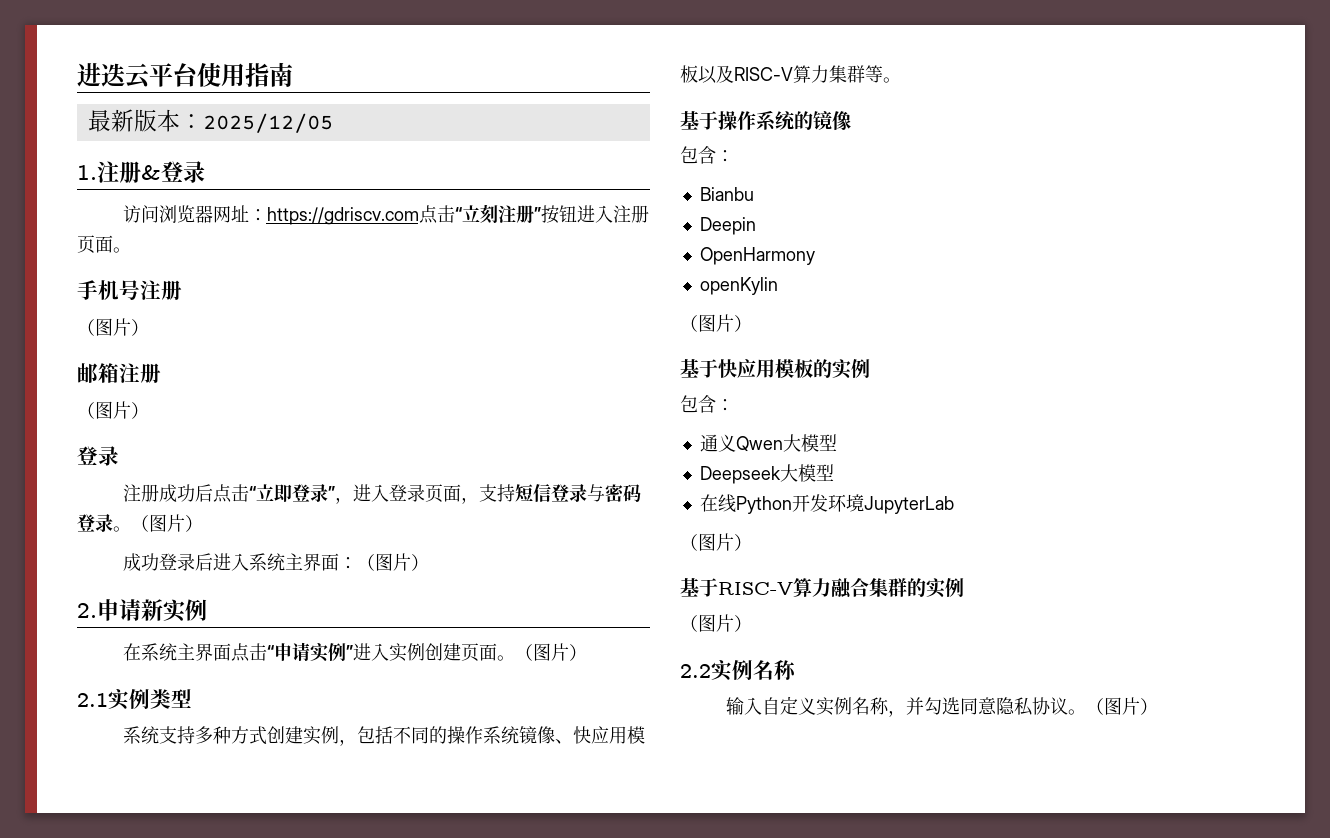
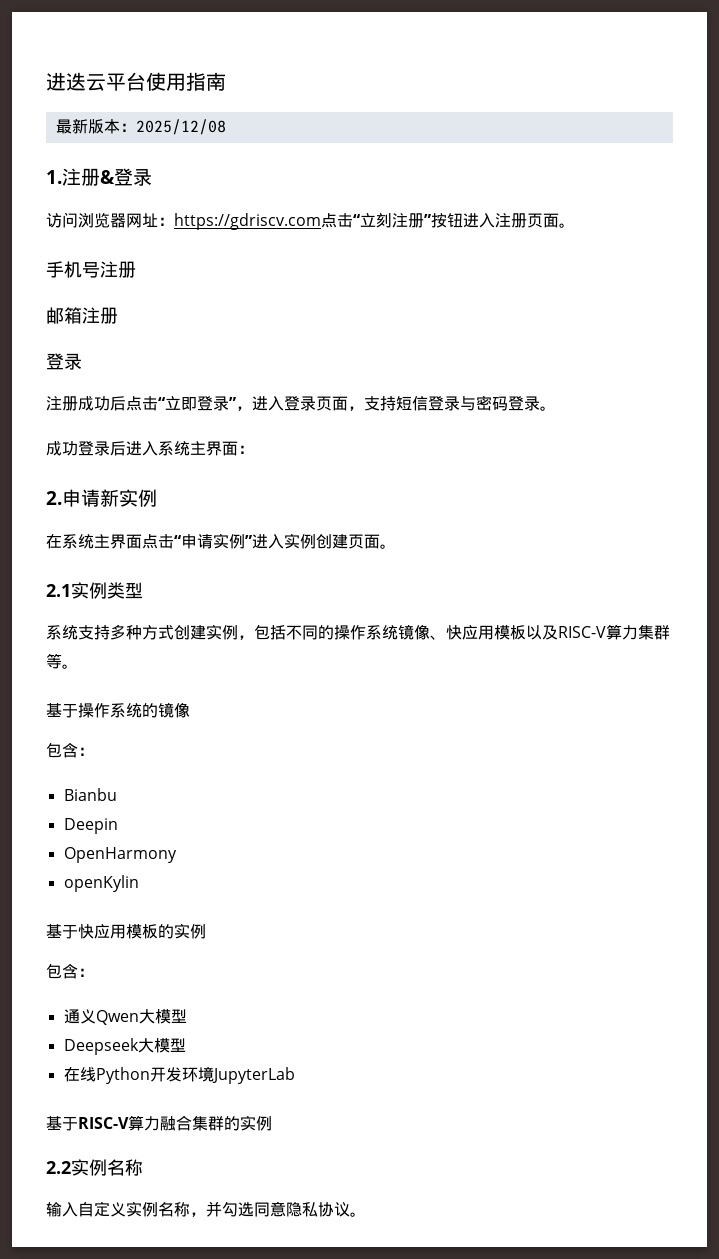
- 最新版本：2025/12/05
+ 最新版本：2025/12/08
  手机号注册
- （图片）
  邮箱注册
- （图片）
- 注册成功后点击“立即登录”，进入登录页面，支持短信登录与密码登录。（图片）
+ 注册成功后点击“立即登录”，进入登录页面，支持短信登录与密码登录。
- 成功登录后进入系统主界面：（图片）
+ 成功登录后进入系统主界面：
- 在系统主界面点击“申请实例”进入实例创建页面。（图片）
+ 在系统主界面点击“申请实例”进入实例创建页面。
  openKylin
- （图片）
  在线Python开发环境JupyterLab
- （图片）
  基于RISC-V算力融合集群的实例
- （图片）
- 输入自定义实例名称，并勾选同意隐私协议。（图片）
+ 输入自定义实例名称，并勾选同意隐私协议。

